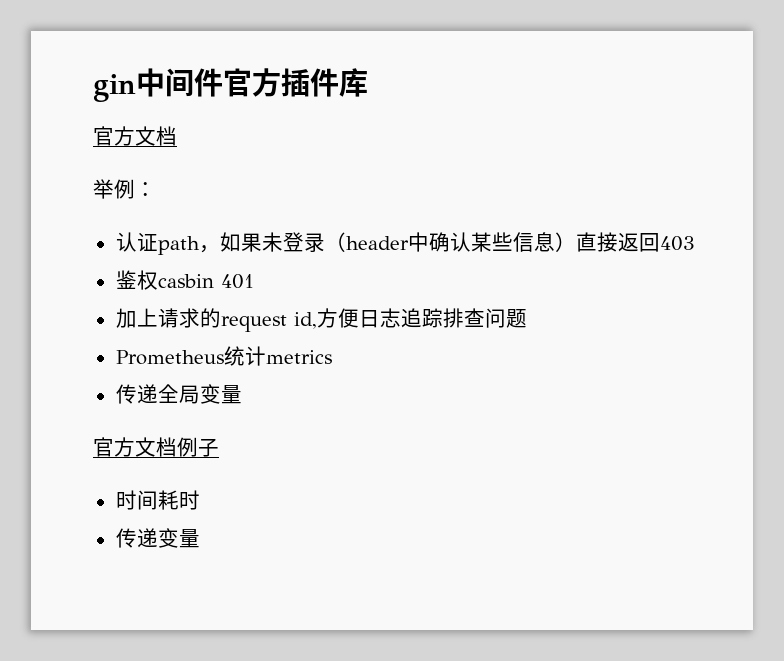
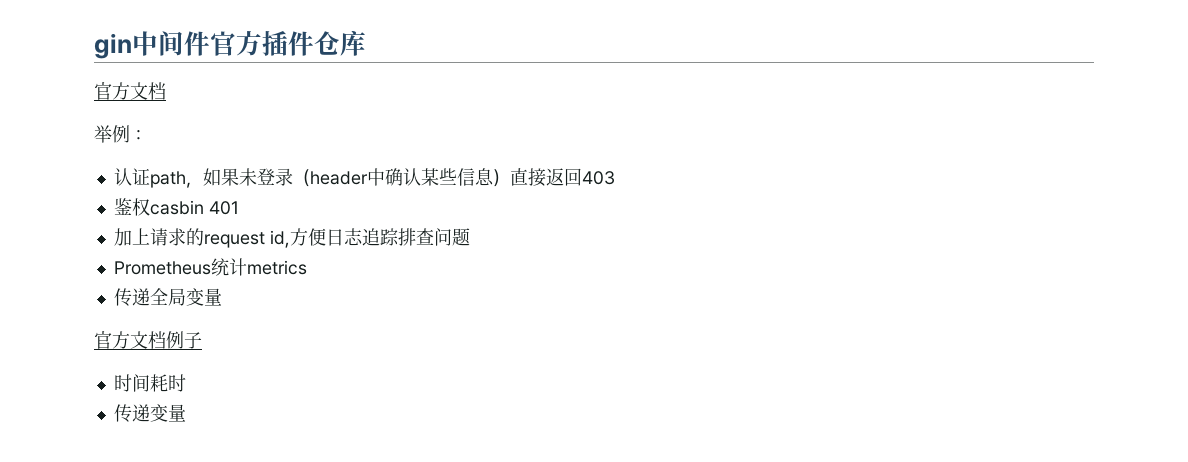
- gin中间件官方插件库
+ gin中间件官方插件仓库

